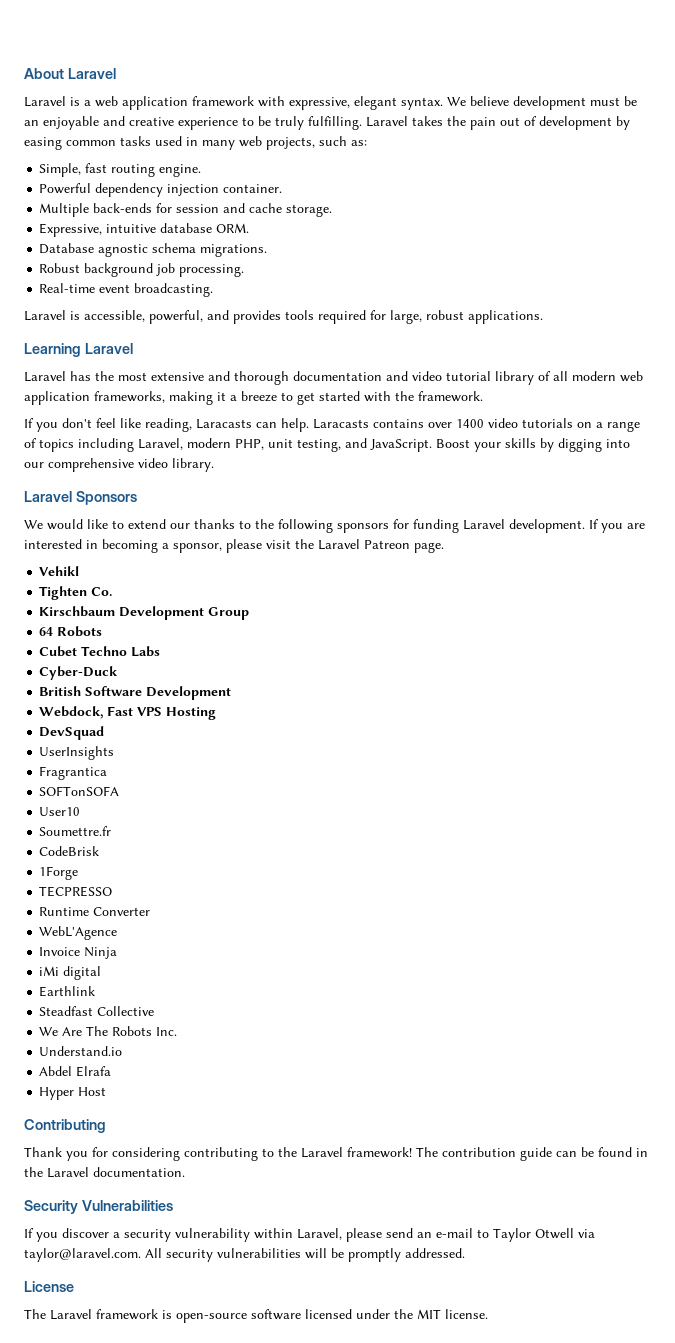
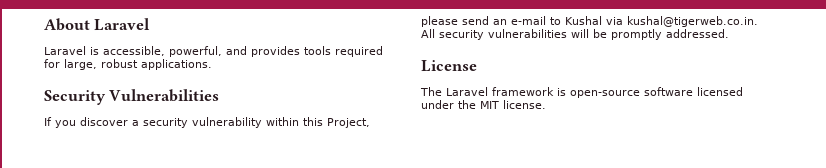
- Laravel is a web application framework with expressive, elegant syntax. We believe development must be an enjoyable and creative experience to be truly fulfilling. Laravel takes the pain out of development by easing common tasks used in many web projects, such as:
- Simple, fast routing engine.
- Powerful dependency injection container.
- Multiple back-ends for session and cache storage.
- Expressive, intuitive database ORM.
- Database agnostic schema migrations.
- Robust background job processing.
- Real-time event broadcasting.
- Learning Laravel
- Laravel has the most extensive and thorough documentation and video tutorial library of all modern web application frameworks, making it a breeze to get started with the framework.
- If you don't feel like reading, Laracasts can help. Laracasts contains over 1400 video tutorials on a range of topics including Laravel, modern PHP, unit testing, and JavaScript. Boost your skills by digging into our comprehensive video library.
- Laravel Sponsors
- We would like to extend our thanks to the following sponsors for funding Laravel development. If you are interested in becoming a sponsor, please visit the Laravel Patreon page.
- Vehikl
- Tighten Co.
- Kirschbaum Development Group
- 64 Robots
- Cubet Techno Labs
- Cyber-Duck
- British Software Development
- Webdock, Fast VPS Hosting
- DevSquad
- UserInsights
- Fragrantica
- SOFTonSOFA
- User10
- Soumettre.fr
- CodeBrisk
- 1Forge
- TECPRESSO
- Runtime Converter
- WebL'Agence
- Invoice Ninja
- iMi digital
- Earthlink
- Steadfast Collective
- We Are The Robots Inc.
- Understand.io
- Abdel Elrafa
- Hyper Host
- Contributing
- Thank you for considering contributing to the Laravel framework! The contribution guide can be found in the Laravel documentation.
- If you discover a security vulnerability within Laravel, please send an e-mail to Taylor Otwell via taylor@laravel.com. All security vulnerabilities will be promptly addressed.
+ If you discover a security vulnerability within this Project, please send an e-mail to Kushal via kushal@tigerweb.co.in. All security vulnerabilities will be promptly addressed.

